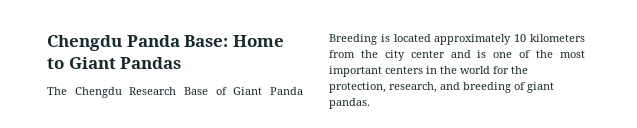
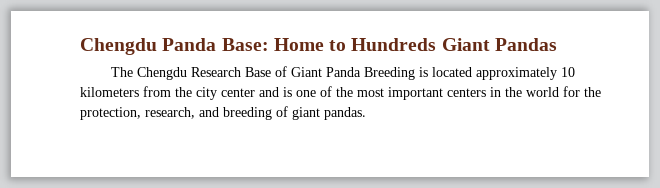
- Chengdu Panda Base: Home to Giant Pandas
+ Chengdu Panda Base: Home to Hundreds Giant Pandas

